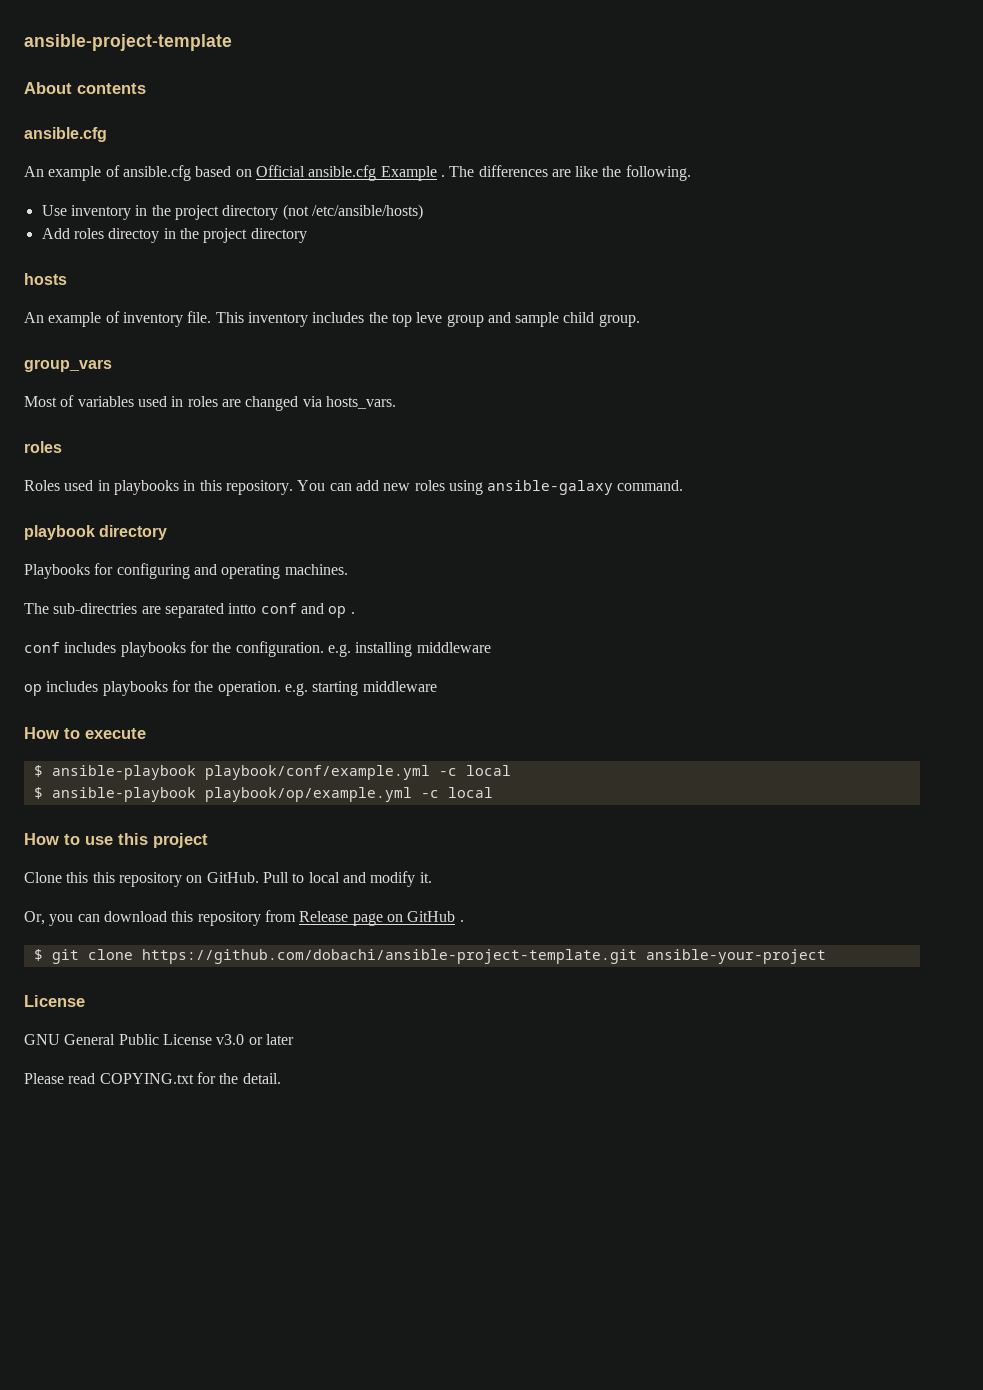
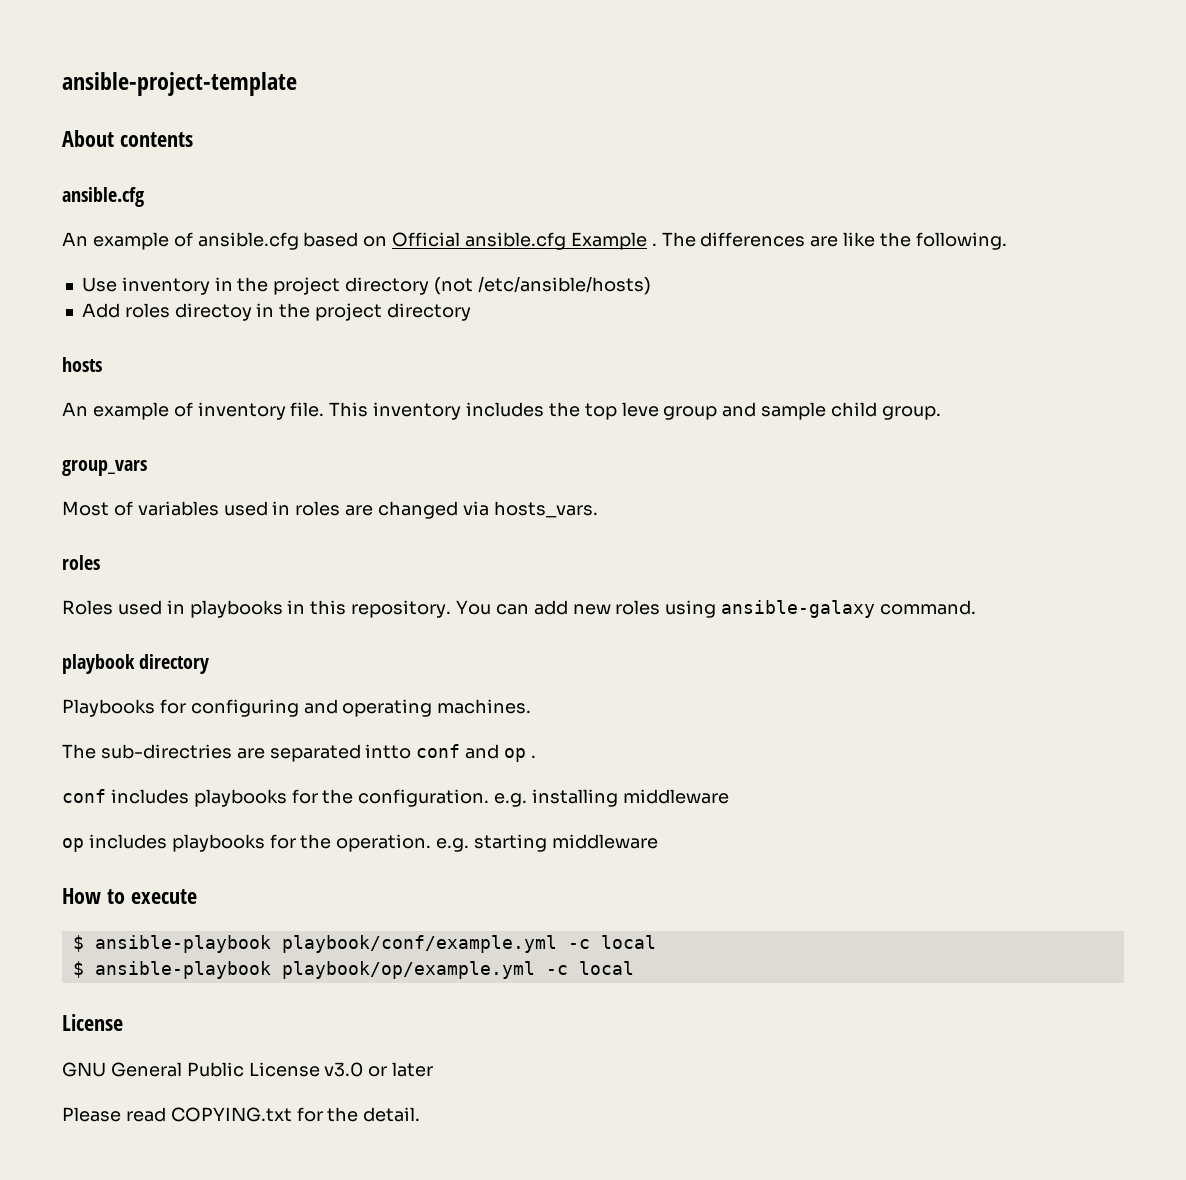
- How to use this project
- Clone this this repository on GitHub. Pull to local and modify it.
- Or, you can download this repository from Release page on GitHub .
- $ git clone https://github.com/dobachi/ansible-project-template.git ansible-your-project

